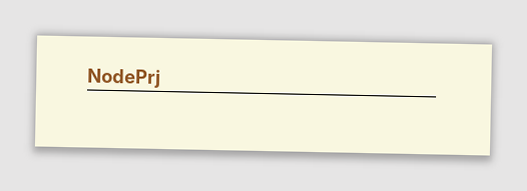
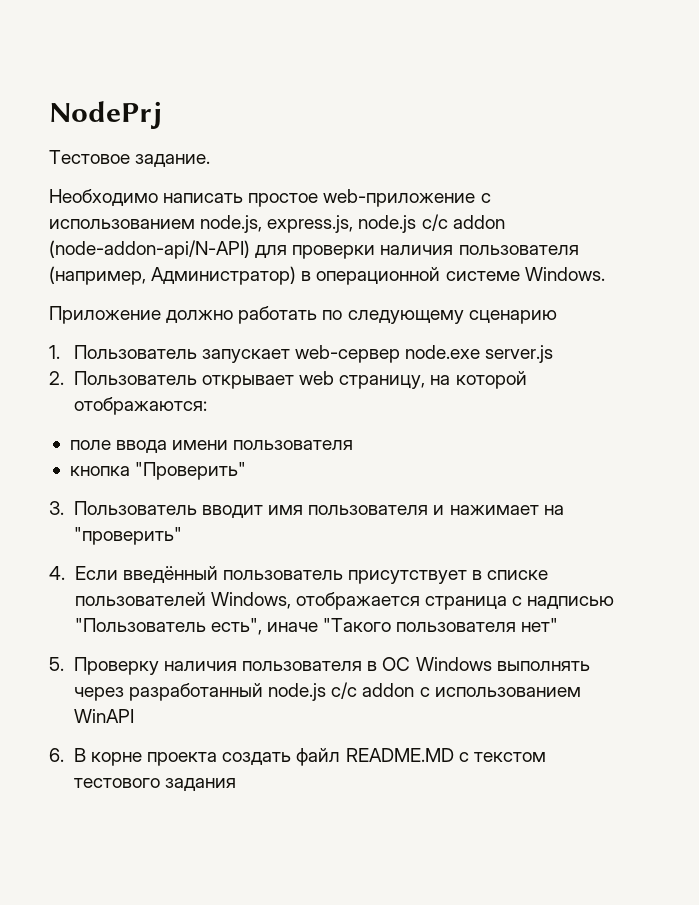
+ Тестовое задание.
+ Необходимо написать простое web-приложение с использованием node.js, express.js, node.js с/c addon (node-addon-api/N-API) для проверки наличия пользователя (например, Администратор) в операционной системе Windows.
+ Приложение должно работать по следующему сценарию
+ 1. Пользователь запускает web-сервер node.exe server.js
+ 2. Пользователь открывает web страницу, на которой отображаются:
+ поле ввода имени пользователя
+ кнопка "Проверить"
+ 3. Пользователь вводит имя пользователя и нажимает на "проверить"
+ 4. Если введённый пользователь присутствует в списке пользователей Windows, отображается страница с надписью "Пользователь есть", иначе "Такого пользователя нет"
+ 5. Проверку наличия пользователя в ОС Windows выполнять через разработанный node.js c/c addon с использованием WinAPI
+ 6. В корне проекта создать файл README.MD с текстом тестового задания

